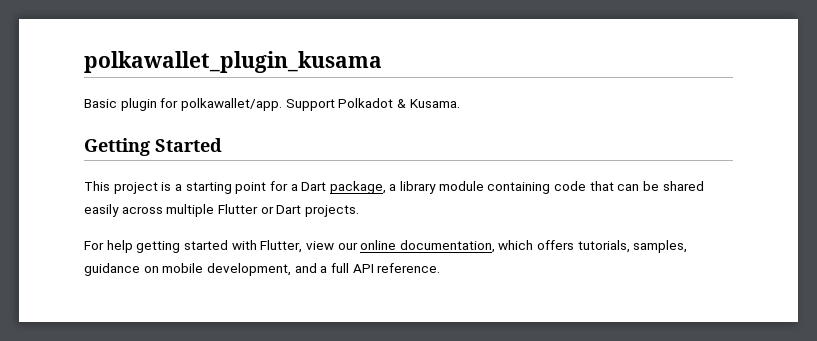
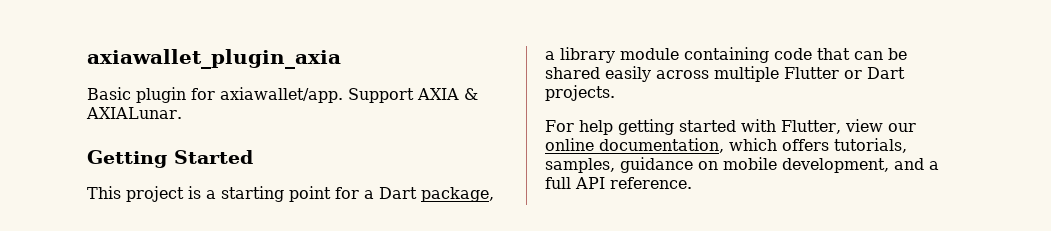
- polkawallet_plugin_kusama
+ axiawallet_plugin_axia
- Basic plugin for polkawallet/app. Support Polkadot & Kusama.
+ Basic plugin for axiawallet/app. Support AXIA & AXIALunar.

